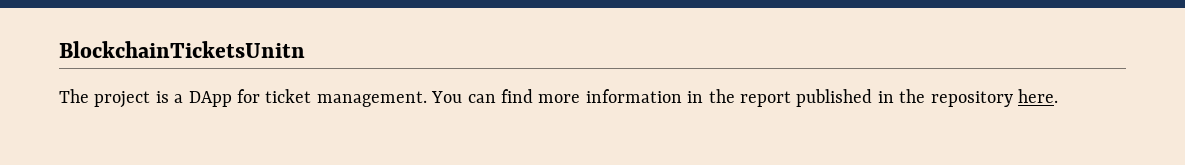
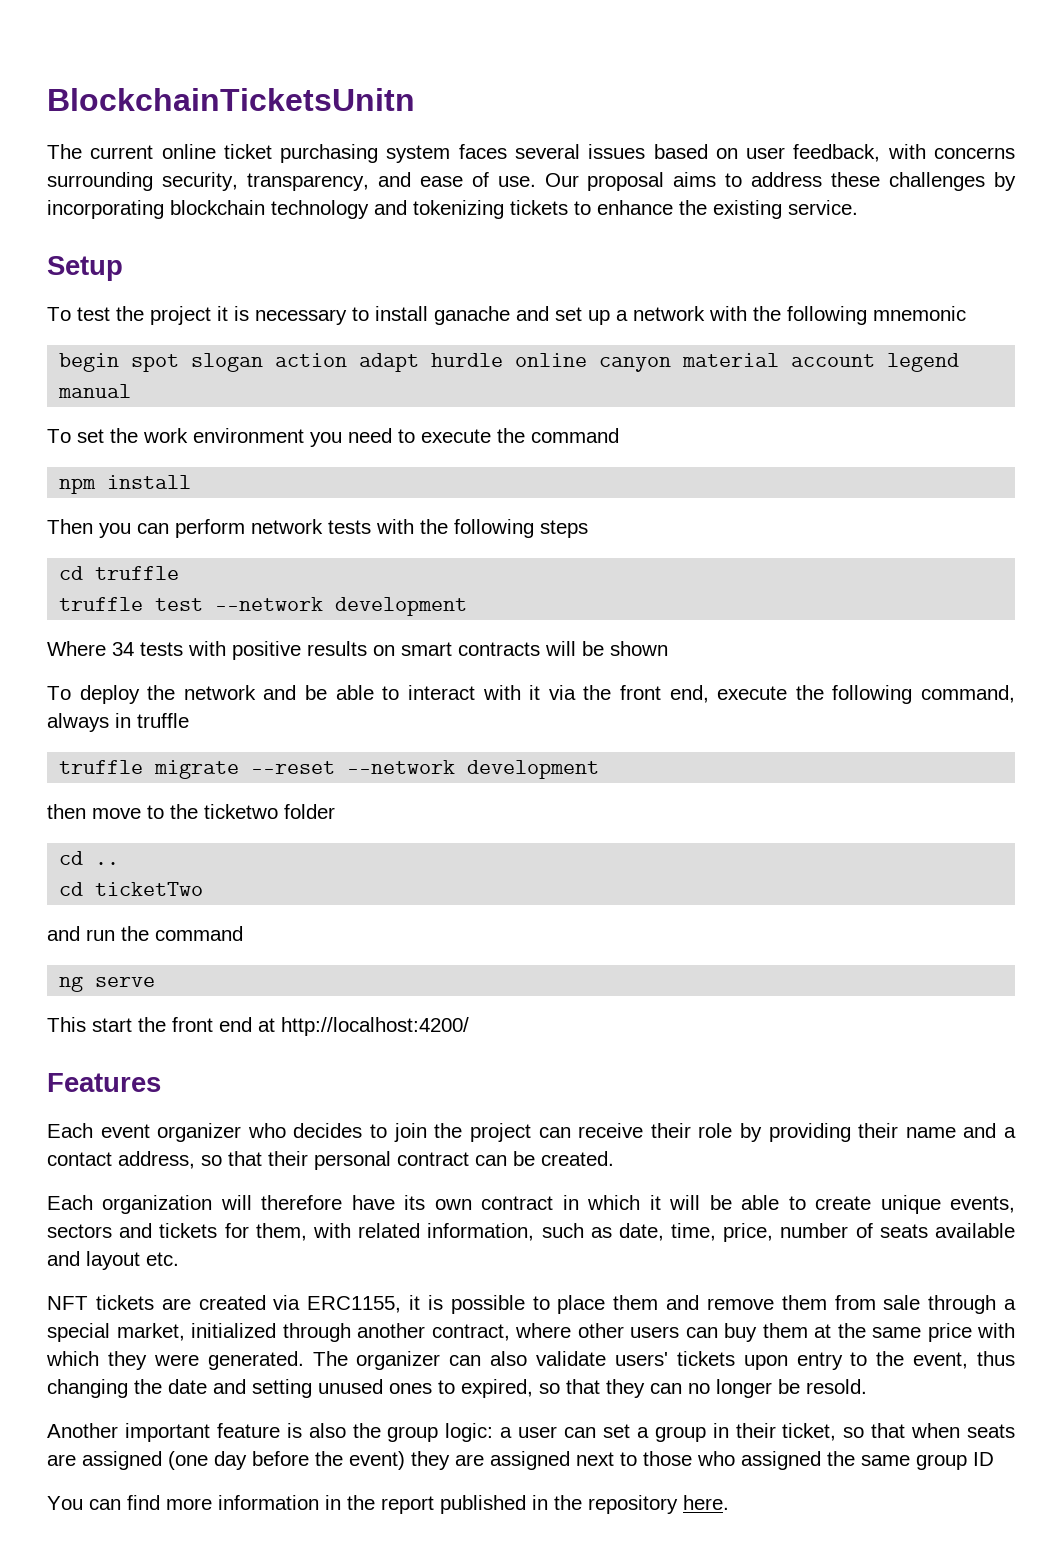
- The project is a DApp for ticket management. You can find more information in the report published in the repository here.
+ The current online ticket purchasing system faces several issues based on user feedback, with concerns surrounding security, transparency, and ease of use. Our proposal aims to address these challenges by incorporating blockchain technology and tokenizing tickets to enhance the existing service.
+ Setup
+ To test the project it is necessary to install ganache and set up a network with the following mnemonic
+ begin spot slogan action adapt hurdle online canyon material account legend manual
+ To set the work environment you need to execute the command
+ npm install
+ Then you can perform network tests with the following steps
+ cd truffle
+ truffle test --network development
+ Where 34 tests with positive results on smart contracts will be shown
+ To deploy the network and be able to interact with it via the front end, execute the following command, always in truffle
+ truffle migrate --reset --network development
+ then move to the ticketwo folder
+ cd ..
+ cd ticketTwo
+ and run the command
+ ng serve
+ This start the front end at http://localhost:4200/
+ Features
+ Each event organizer who decides to join the project can receive their role by providing their name and a contact address, so that their personal contract can be created.
+ Each organization will therefore have its own contract in which it will be able to create unique events, sectors and tickets for them, with related information, such as date, time, price, number of seats available and layout etc.
+ NFT tickets are created via ERC1155, it is possible to place them and remove them from sale through a special market, initialized through another contract, where other users can buy them at the same price with which they were generated. The organizer can also validate users' tickets upon entry to the event, thus changing the date and setting unused ones to expired, so that they can no longer be resold.
+ Another important feature is also the group logic: a user can set a group in their ticket, so that when seats are assigned (one day before the event) they are assigned next to those who assigned the same group ID
+ You can find more information in the report published in the repository here.

